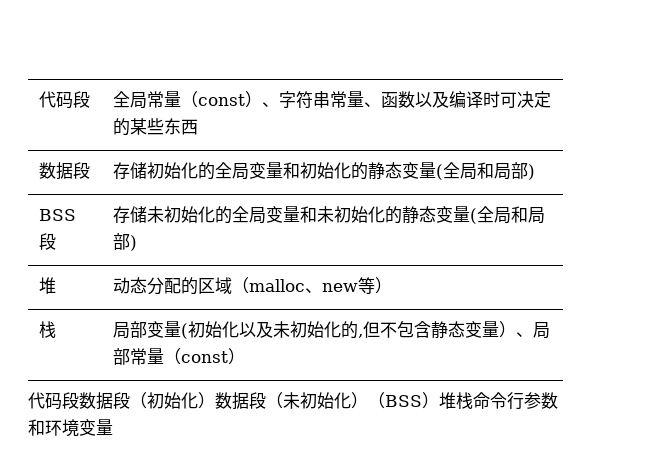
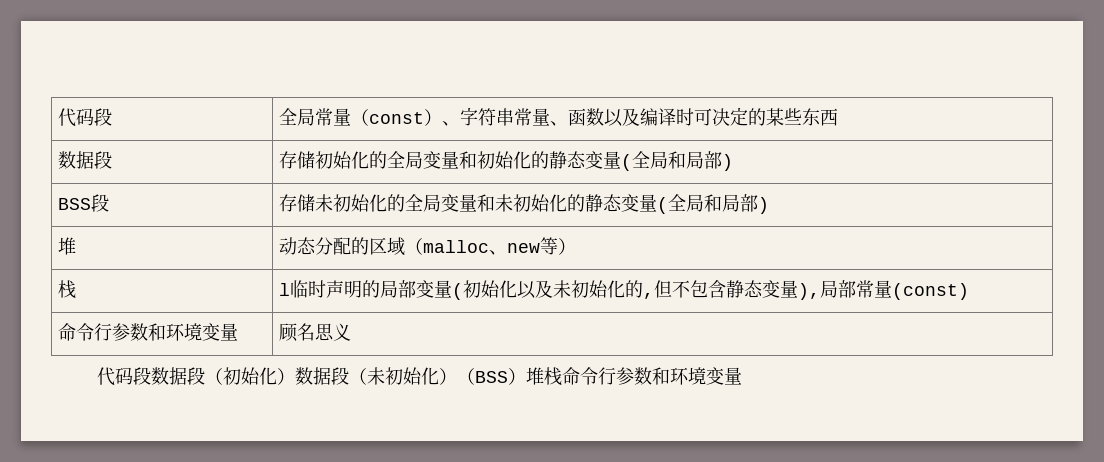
- 栈 | 局部变量(初始化以及未初始化的,但不包含静态变量）、局部常量（const）
+ 栈 | l临时声明的局部变量(初始化以及未初始化的,但不包含静态变量),局部常量(const)
+ 命令行参数和环境变量 | 顾名思义

